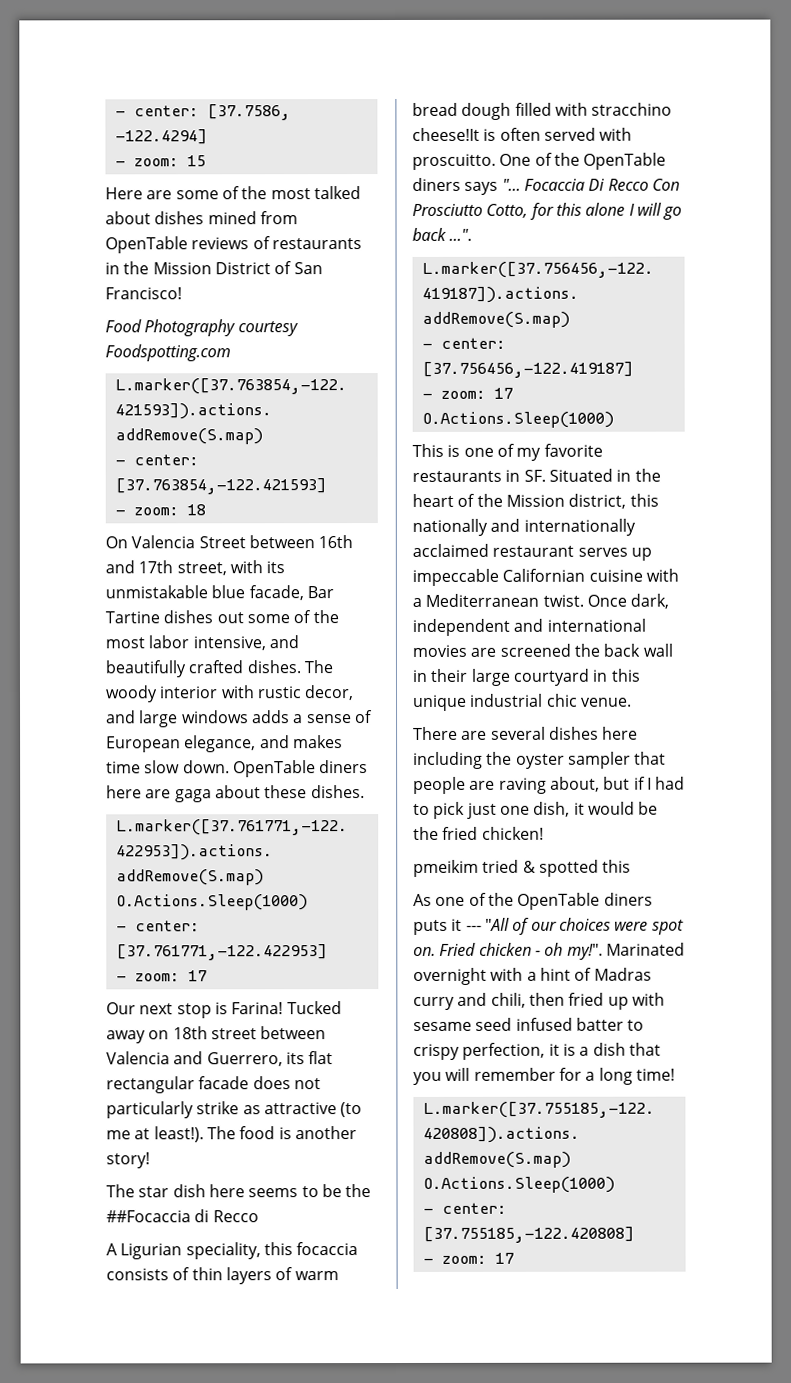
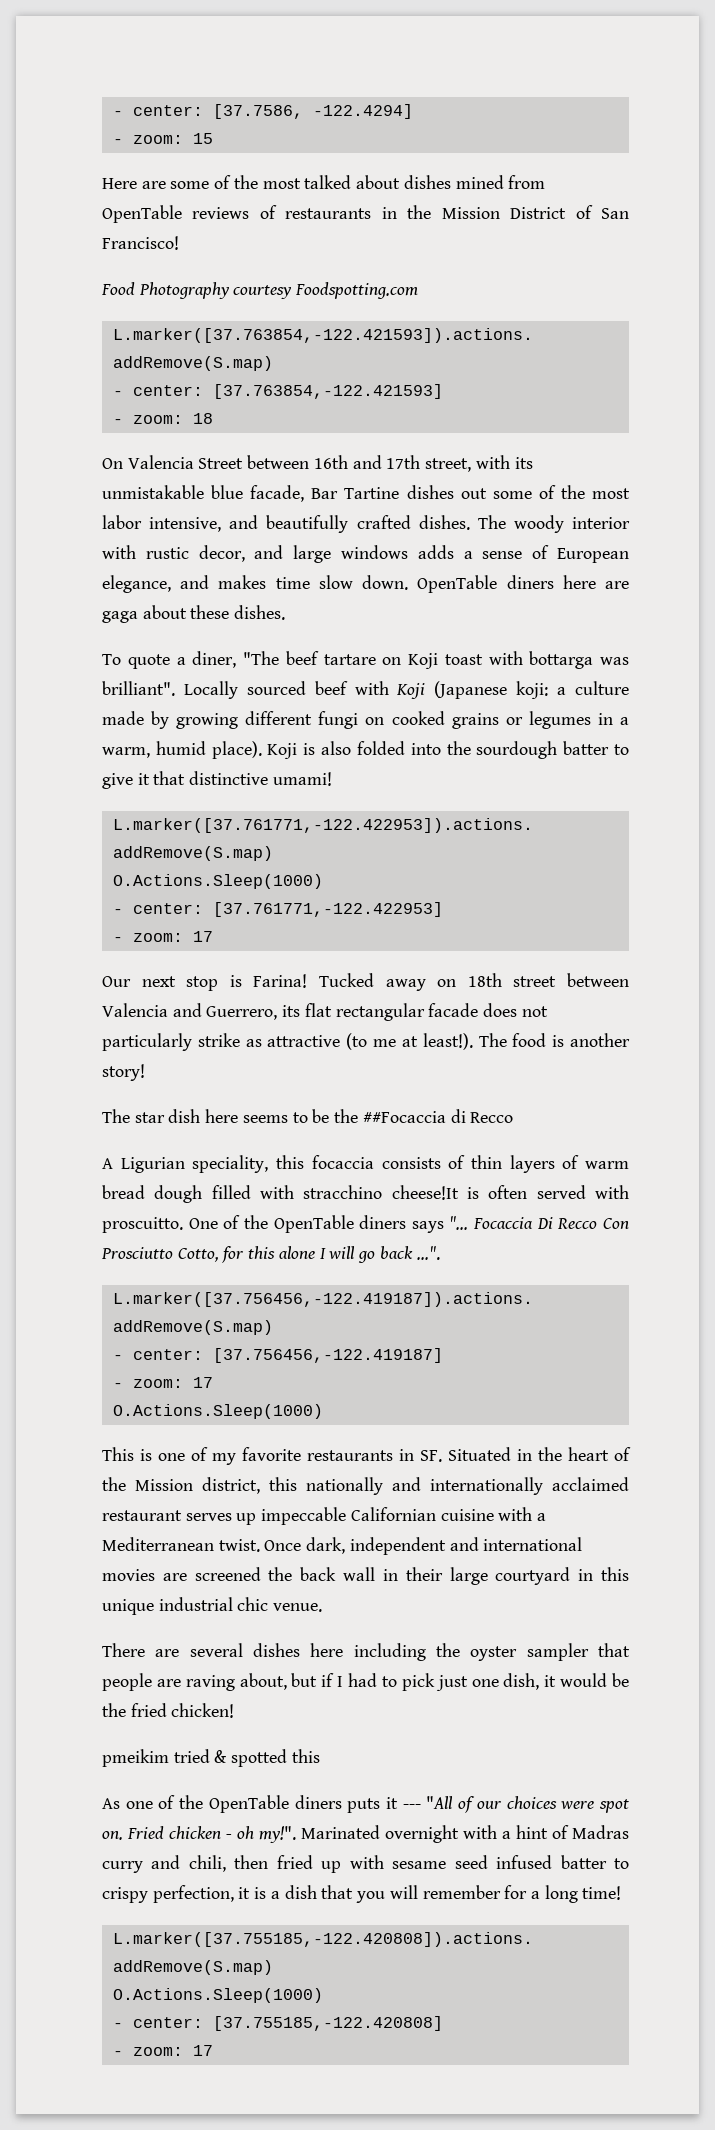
+ To quote a diner, "The beef tartare on Koji toast with bottarga was brilliant". Locally sourced beef with Koji (Japanese koji: a culture made by growing different fungi on cooked grains or legumes in a warm, humid place). Koji is also folded into the sourdough batter to give it that distinctive umami!

